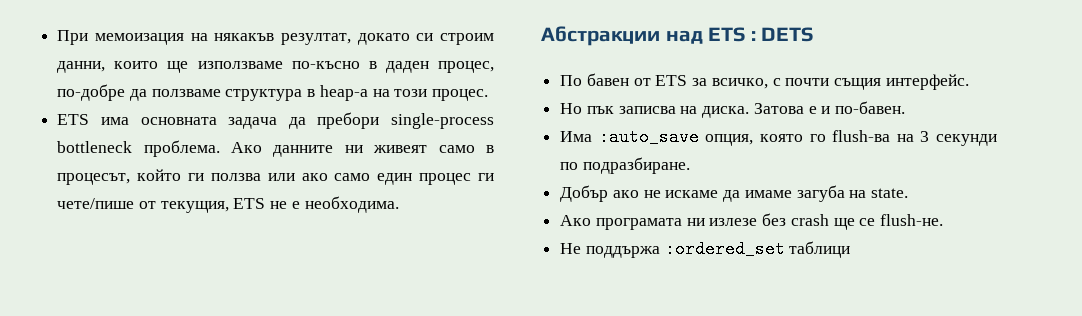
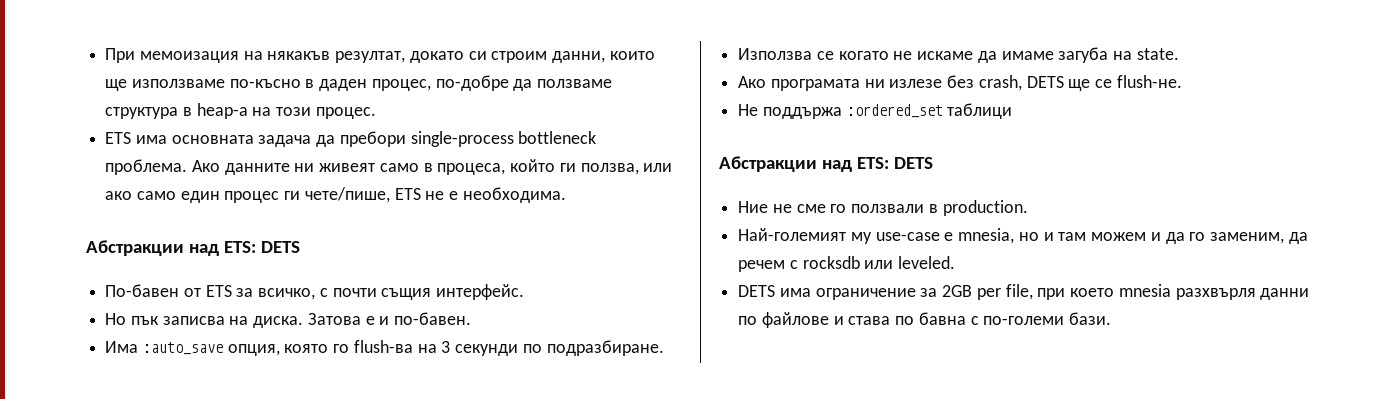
- Ако данните ни живеят само в процесът, който ги ползва или ако само един процес ги чете/пише от текущия, ETS не е необходима.
- Абстракции над ETS : DETS
- По бавен от ETS за всичко, с почти същия интерфейс.
+ Ако данните ни живеят само в процеса, който ги ползва, или ако само един процес ги чете/пише, ETS не е необходима.
+ Абстракции над ETS: DETS
+ По-бавен от ETS за всичко, с почти същия интерфейс.
- Добър ако не искаме да имаме загуба на state.
+ Използва се когато не искаме да имаме загуба на state.
- Ако програмата ни излезе без crash ще се flush-не.
+ Ако програмата ни излезе без crash, DETS ще се flush-не.
  Не поддържа :ordered_set таблици
+ Абстракции над ETS: DETS
+ Ние не сме го ползвали в production.
+ Най-големият му use-case е mnesia, но и там можем и да го заменим, да речем с rocksdb или leveled.
+ DETS има ограничение за 2GB per file, при което mnesia разхвърля данни по файлове и става по бавна с по-големи бази.

